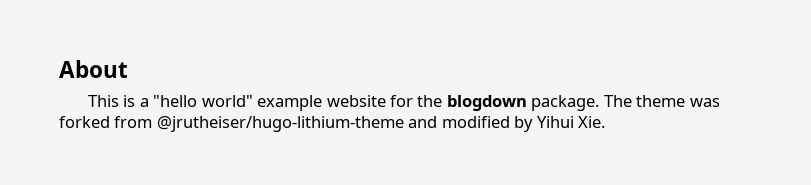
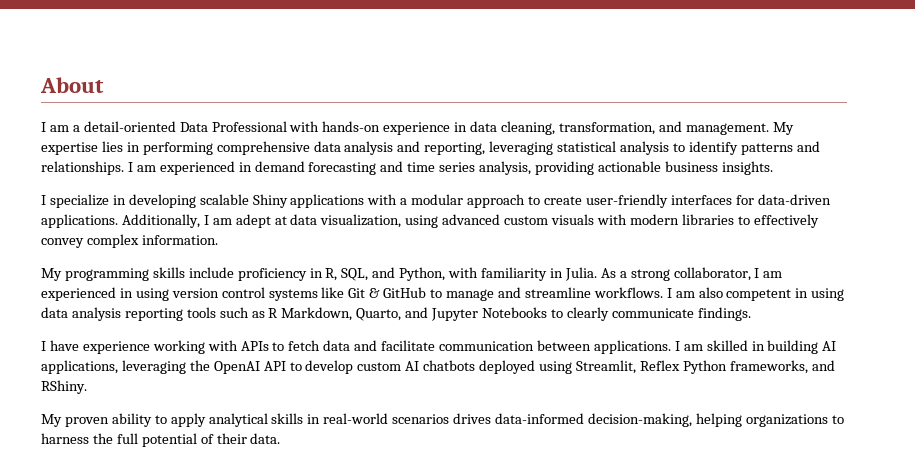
- This is a "hello world" example website for the blogdown package. The theme was forked from @jrutheiser/hugo-lithium-theme and modified by Yihui Xie.
+ I am a detail-oriented Data Professional with hands-on experience in data cleaning, transformation, and management. My expertise lies in performing comprehensive data analysis and reporting, leveraging statistical analysis to identify patterns and relationships. I am experienced in demand forecasting and time series analysis, providing actionable business insights.
+ I specialize in developing scalable Shiny applications with a modular approach to create user-friendly interfaces for data-driven applications. Additionally, I am adept at data visualization, using advanced custom visuals with modern libraries to effectively convey complex information.
+ My programming skills include proficiency in R, SQL, and Python, with familiarity in Julia. As a strong collaborator, I am experienced in using version control systems like Git & GitHub to manage and streamline workflows. I am also competent in using data analysis reporting tools such as R Markdown, Quarto, and Jupyter Notebooks to clearly communicate findings.
+ I have experience working with APIs to fetch data and facilitate communication between applications. I am skilled in building AI applications, leveraging the OpenAI API to develop custom AI chatbots deployed using Streamlit, Reflex Python frameworks, and RShiny.
+ My proven ability to apply analytical skills in real-world scenarios drives data-informed decision-making, helping organizations to harness the full potential of their data.

